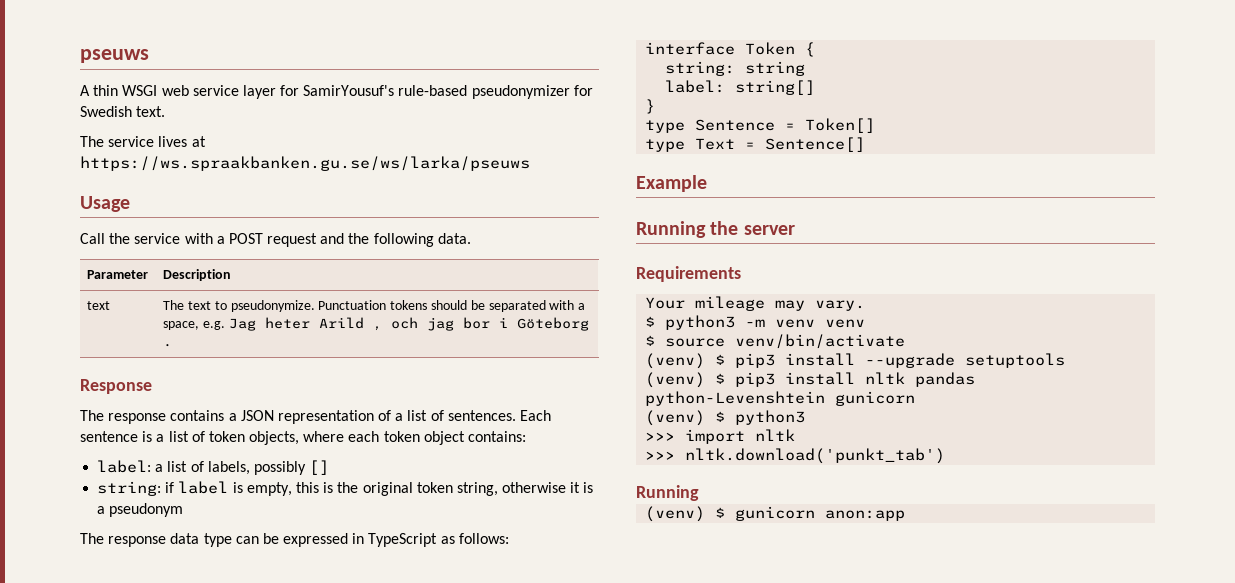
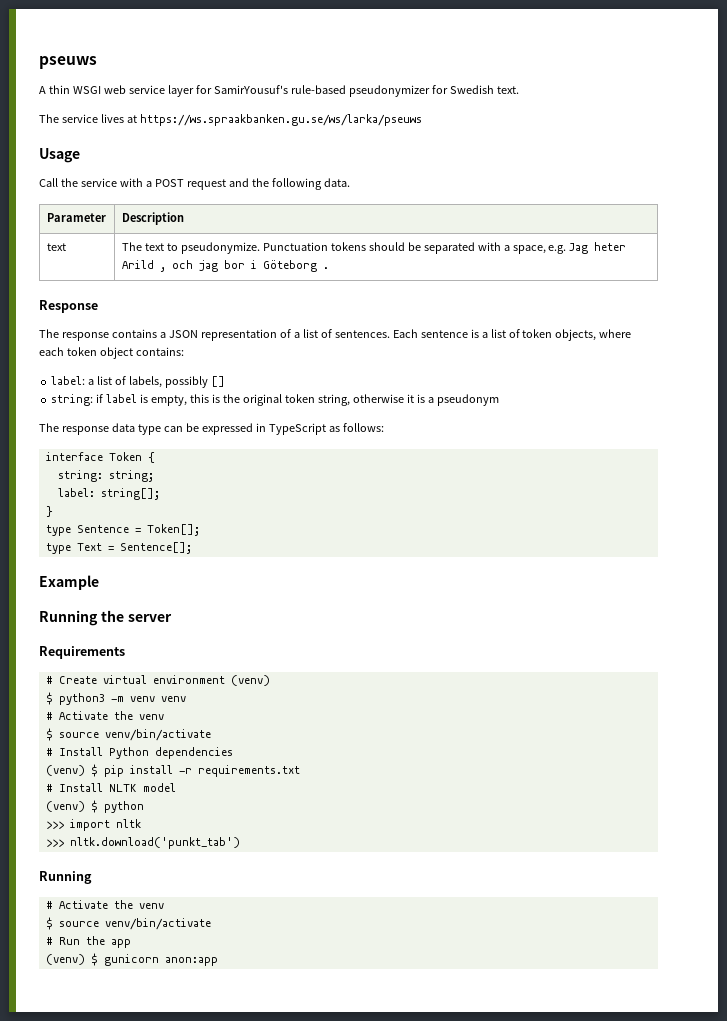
- string: string
- label: string[]
+ string: string;
+ label: string[];
- type Sentence = Token[]
+ type Sentence = Token[];
- type Text = Sentence[]
+ type Text = Sentence[];
- Your mileage may vary.
+ # Create virtual environment (venv)
  $ python3 -m venv venv
+ # Activate the venv
  $ source venv/bin/activate
- (venv) $ pip3 install --upgrade setuptools
- (venv) $ pip3 install nltk pandas python-Levenshtein gunicorn
- (venv) $ python3
+ # Install Python dependencies
+ (venv) $ pip install -r requirements.txt
+ # Install NLTK model
+ (venv) $ python
  >>> nltk.download('punkt_tab')
  Running
+ # Activate the venv
+ $ source venv/bin/activate
+ # Run the app

